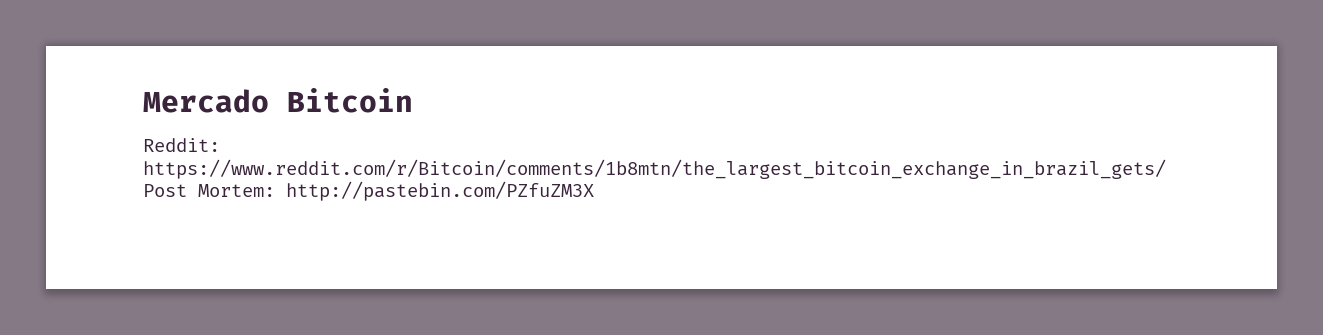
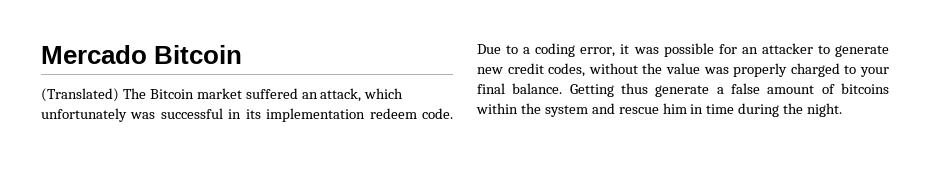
- Reddit: https://www.reddit.com/r/Bitcoin/comments/1b8mtn/the_largest_bitcoin_exchange_in_brazil_gets/ Post Mortem: http://pastebin.com/PZfuZM3X
+ (Translated) The Bitcoin market suffered an attack, which unfortunately was successful in its implementation redeem code. Due to a coding error, it was possible for an attacker to generate new credit codes, without the value was properly charged to your final balance. Getting thus generate a false amount of bitcoins within the system and rescue him in time during the night.

